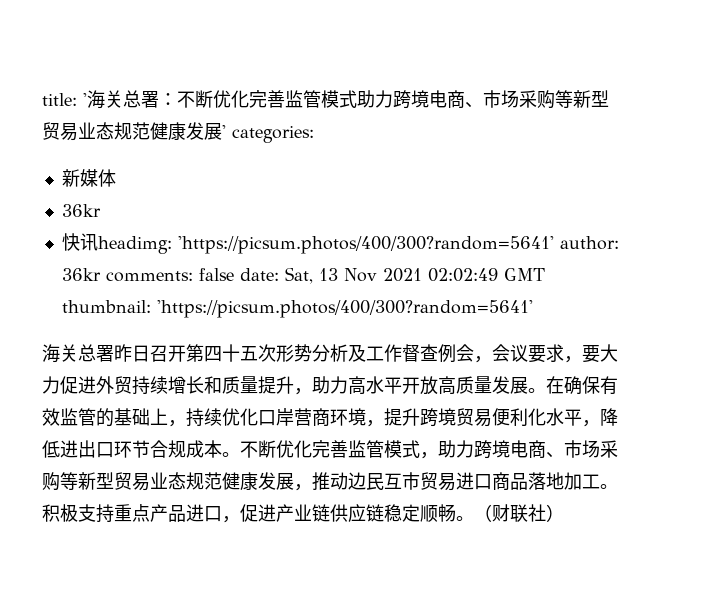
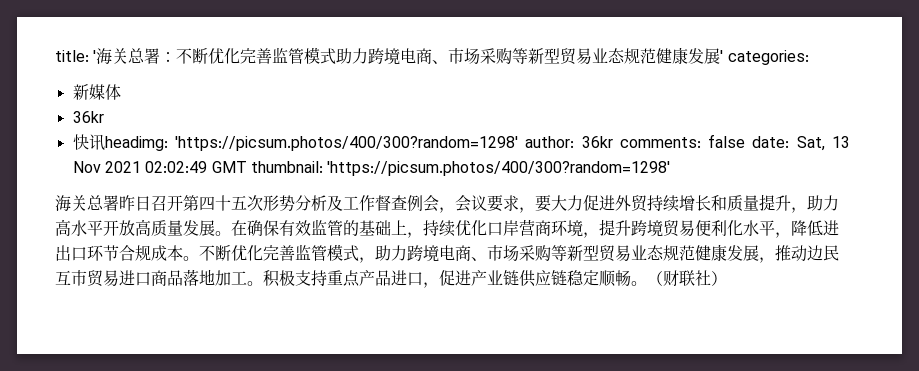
- 快讯headimg: 'https://picsum.photos/400/300?random=5641' author: 36kr comments: false date: Sat, 13 Nov 2021 02:02:49 GMT thumbnail: 'https://picsum.photos/400/300?random=5641'
+ 快讯headimg: 'https://picsum.photos/400/300?random=1298' author: 36kr comments: false date: Sat, 13 Nov 2021 02:02:49 GMT thumbnail: 'https://picsum.photos/400/300?random=1298'

